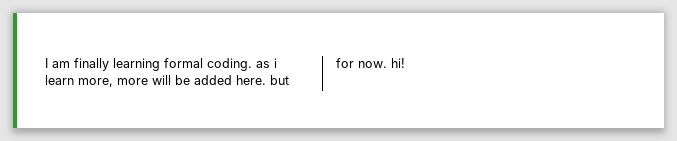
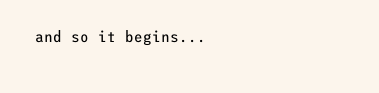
- I am finally learning formal coding. as i learn more, more will be added here. but for now. hi!
+ and so it begins...

